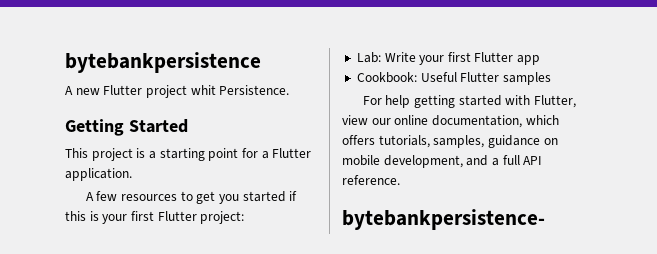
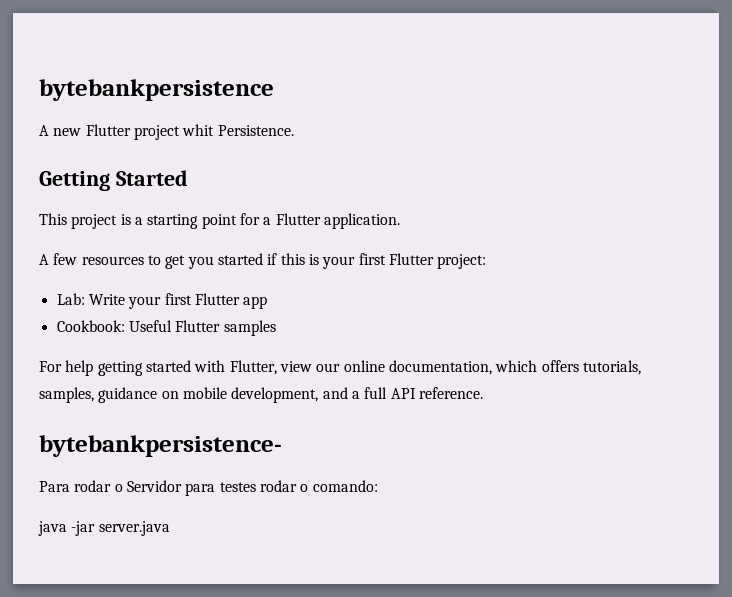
+ Para rodar o Servidor para testes rodar o comando:
+ java -jar server.java

